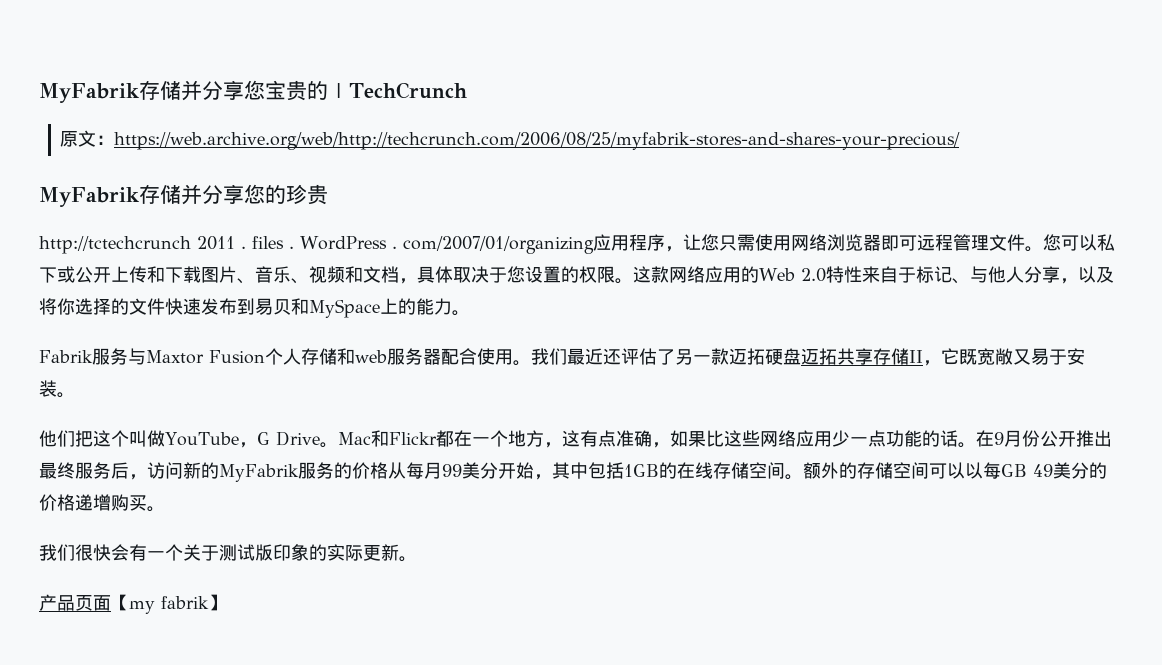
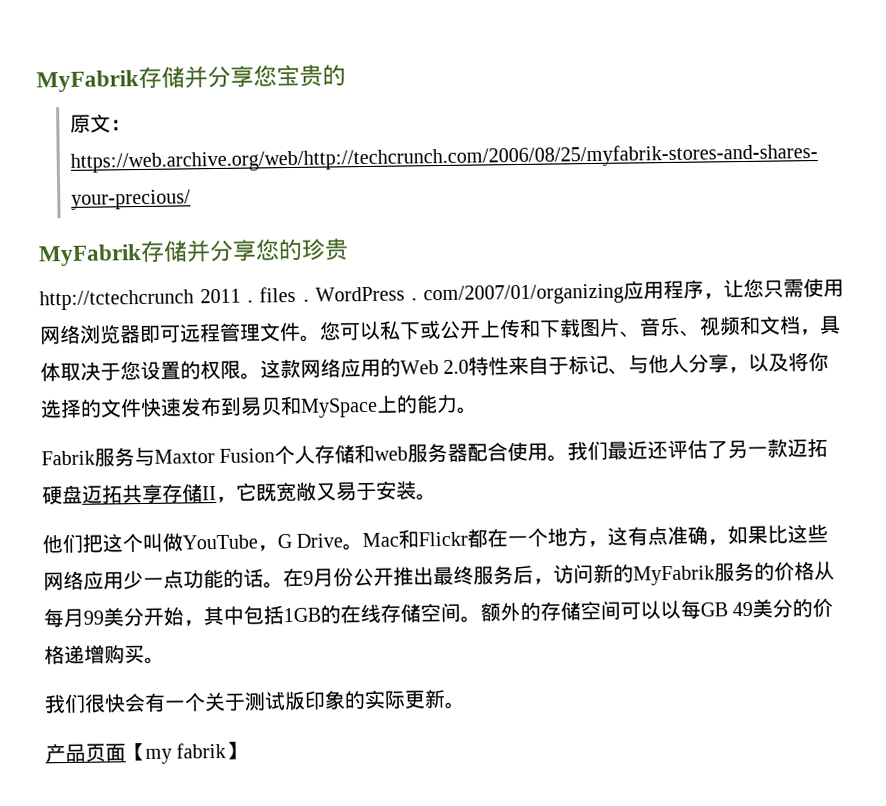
- MyFabrik存储并分享您宝贵的 | TechCrunch
+ MyFabrik存储并分享您宝贵的

